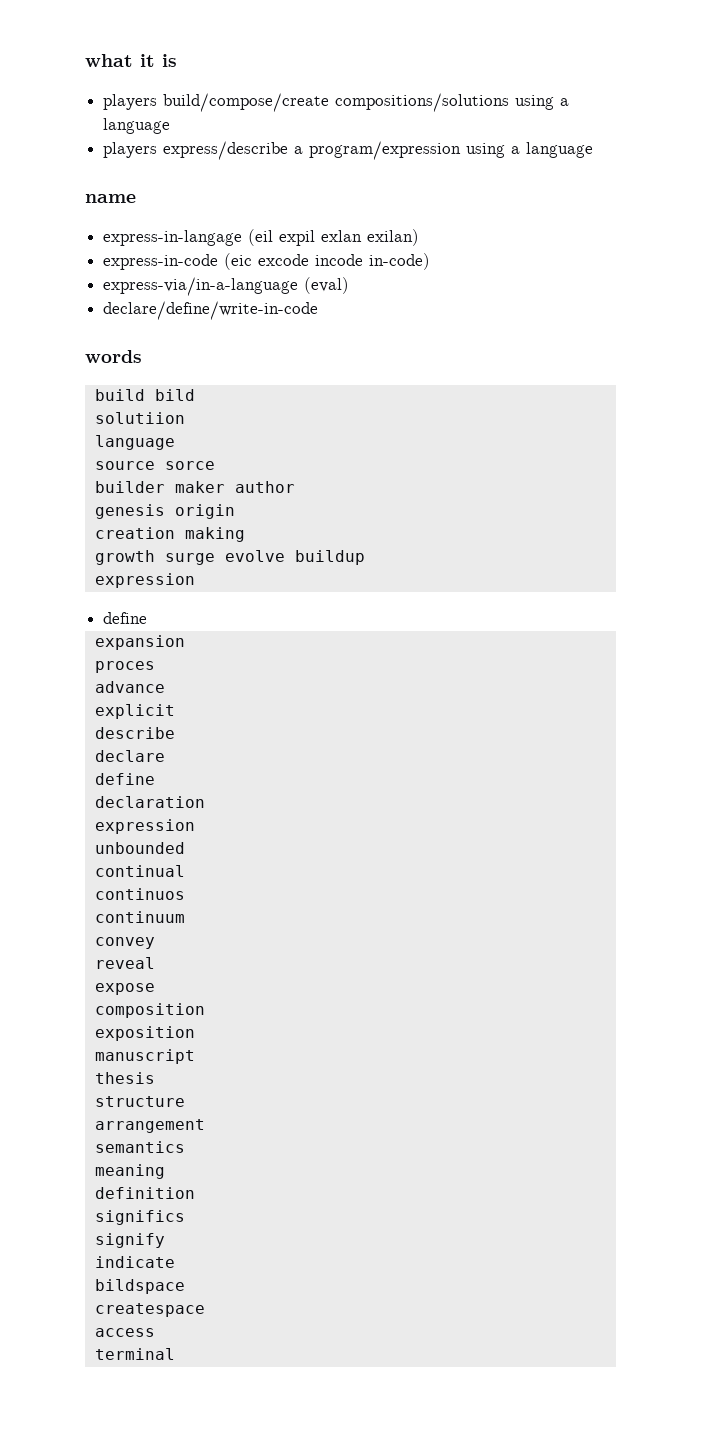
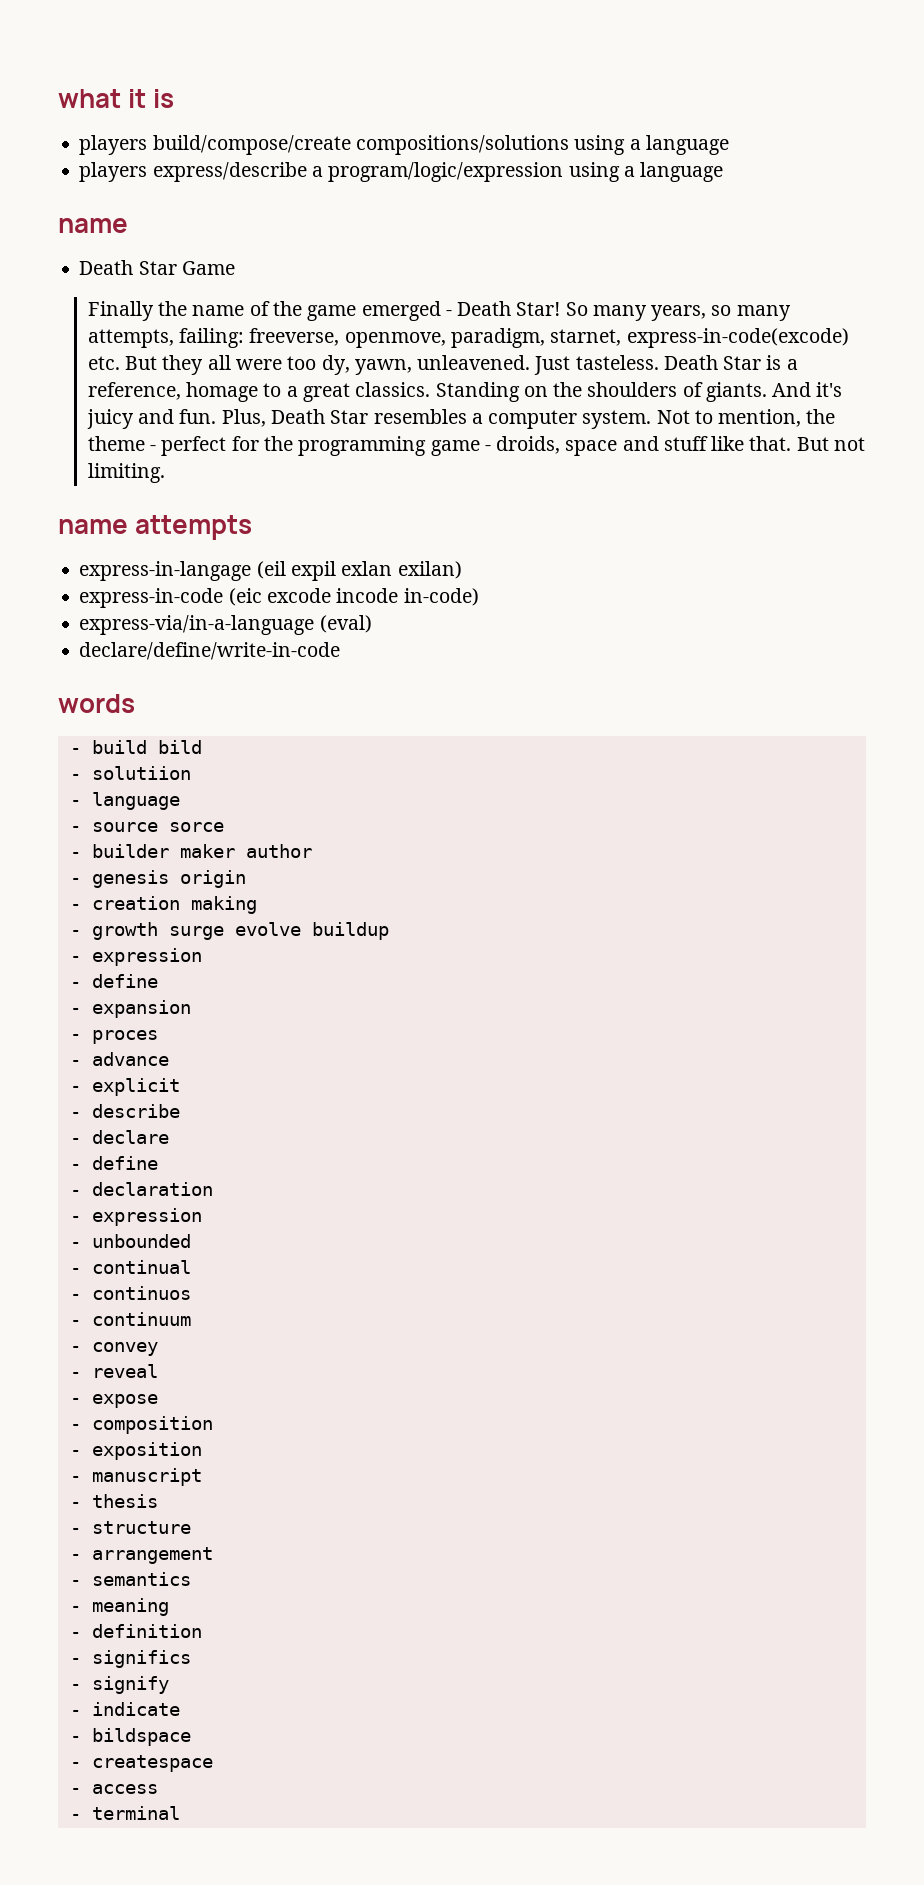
- players express/describe a program/expression using a language
+ players express/describe a program/logic/expression using a language
+ Death Star Game
+ Finally the name of the game emerged - Death Star! So many years, so many attempts, failing: freeverse, openmove, paradigm, starnet, express-in-code(excode) etc. But they all were too dy, yawn, unleavened. Just tasteless. Death Star is a reference, homage to a great classics. Standing on the shoulders of giants. And it's juicy and fun. Plus, Death Star resembles a computer system. Not to mention, the theme - perfect for the programming game - droids, space and stuff like that. But not limiting.
+ name attempts
- build bild
+ - build bild
- solutiion
- language
- source sorce
+ - solutiion
+ - language
+ - source sorce
- builder maker author
+ - builder maker author
- genesis origin
+ - genesis origin
- creation making
+ - creation making
- growth surge evolve buildup
- expression
- define
- expansion
+ - growth surge evolve buildup
+ - expression
+ - define
+ - expansion
- proces
+ - proces
- advance
+ - advance
- explicit
+ - explicit
- describe
+ - describe
- declare
- define
- declaration
- expression
- unbounded
+ - declare
+ - define
+ - declaration
+ - expression
+ - unbounded
- continual
+ - continual
- continuos
+ - continuos
- continuum
+ - continuum
- convey
+ - convey
- reveal
+ - reveal
- expose
+ - expose
- composition
+ - composition
- exposition
+ - exposition
- manuscript
+ - manuscript
- thesis
+ - thesis
- structure
+ - structure
- arrangement
+ - arrangement
- semantics
+ - semantics
- meaning
+ - meaning
- definition
+ - definition
- significs
+ - significs
- signify
+ - signify
- indicate
+ - indicate
- bildspace
+ - bildspace
- createspace
+ - createspace
- access
+ - access
- terminal
+ - terminal

